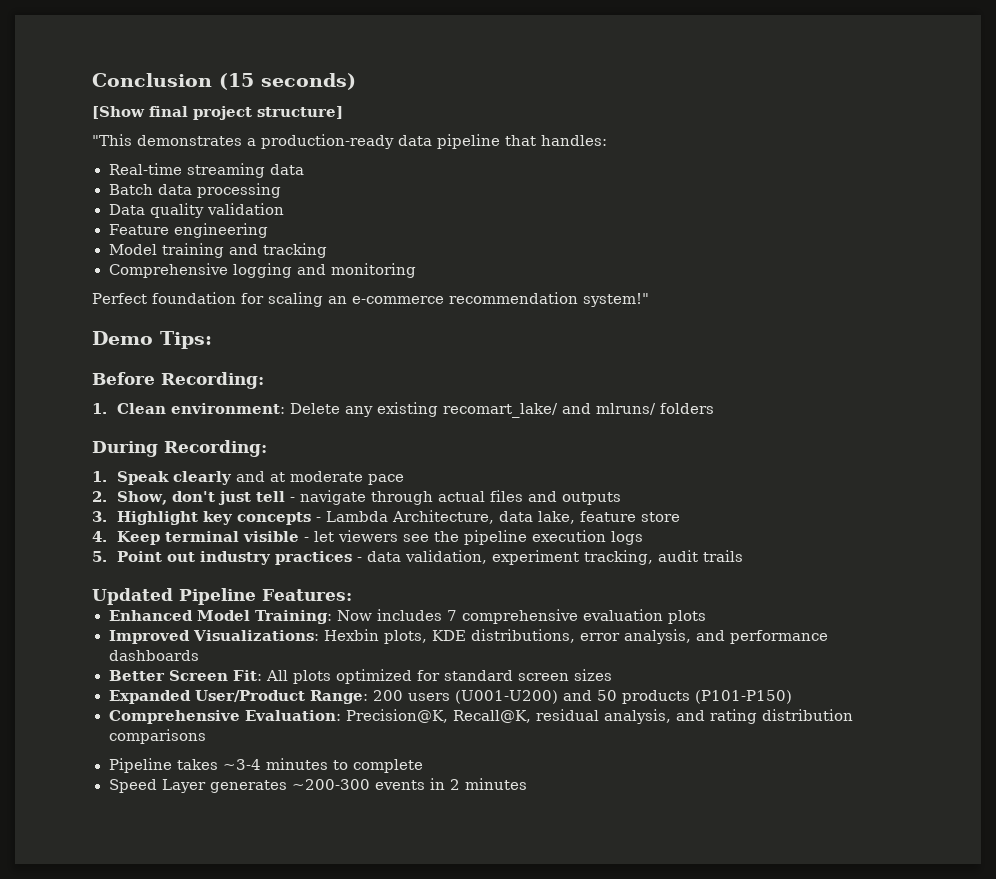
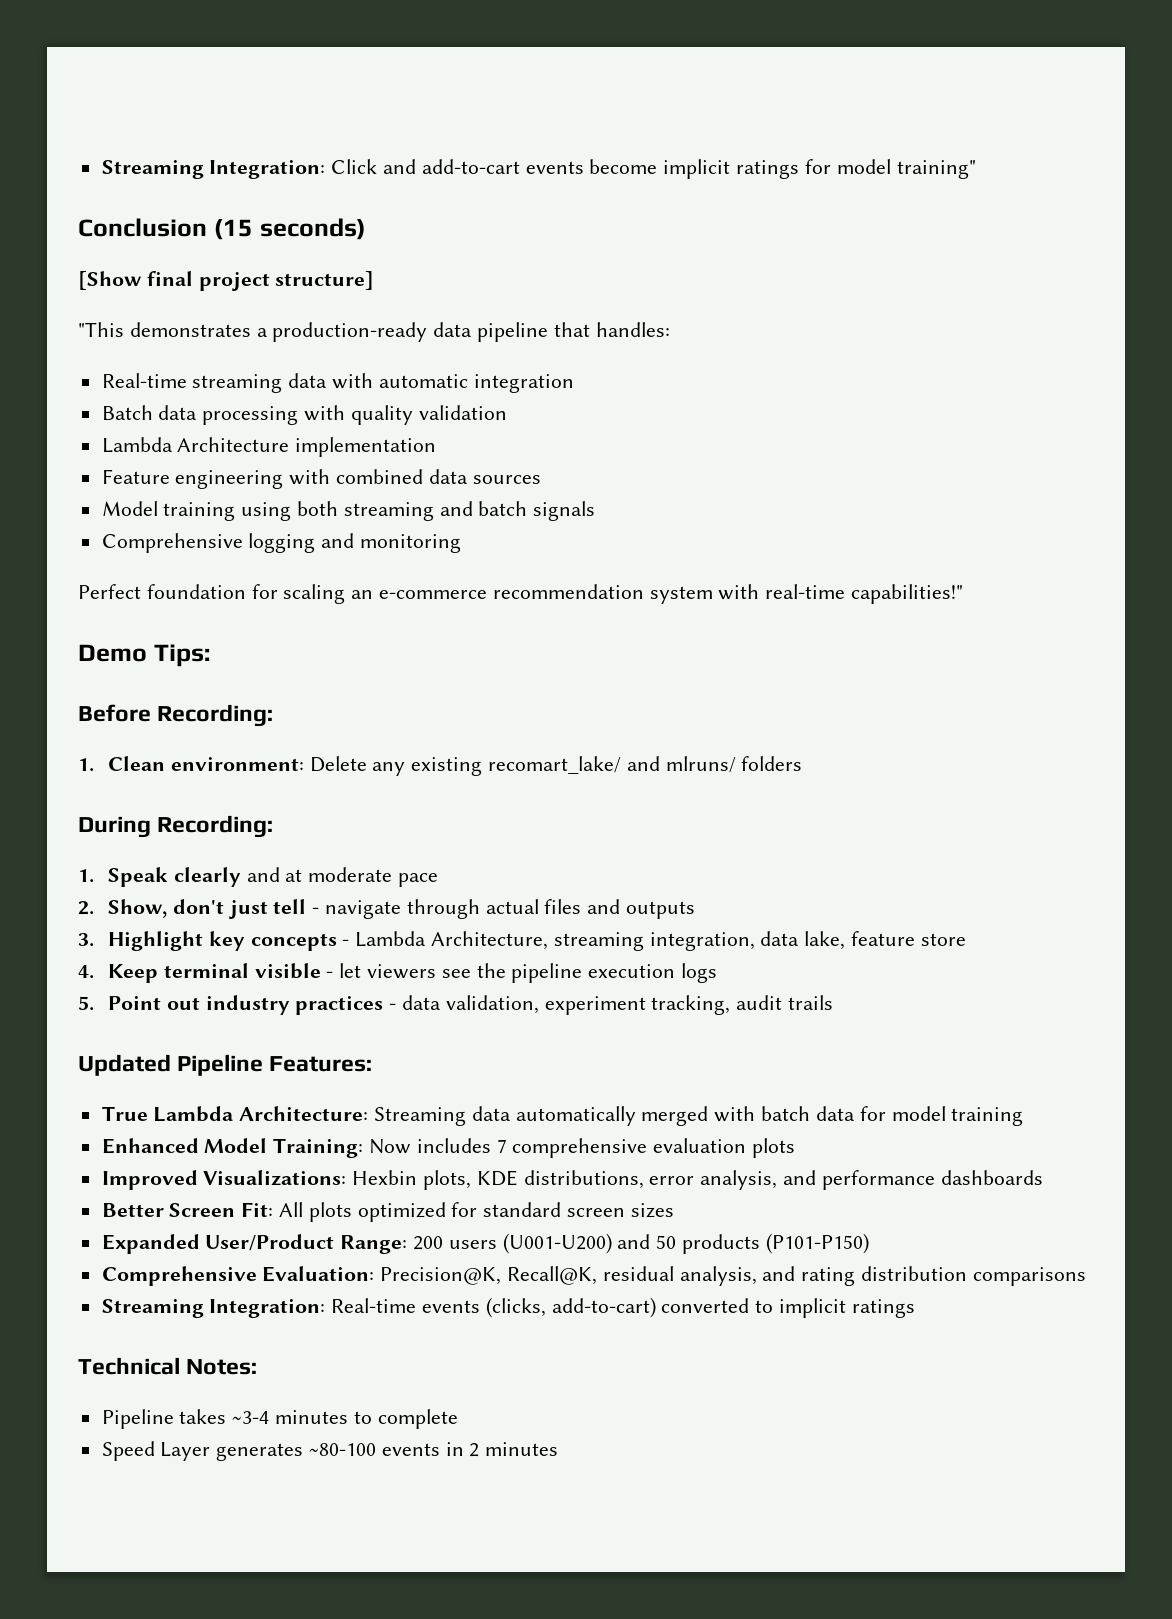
+ Streaming Integration: Click and add-to-cart events become implicit ratings for model training"
- Real-time streaming data
+ Real-time streaming data with automatic integration
- Batch data processing
- Data quality validation
+ Batch data processing with quality validation
+ Lambda Architecture implementation
- Feature engineering
- Model training and tracking
+ Feature engineering with combined data sources
+ Model training using both streaming and batch signals
- Perfect foundation for scaling an e-commerce recommendation system!"
+ Perfect foundation for scaling an e-commerce recommendation system with real-time capabilities!"
- 3. Highlight key concepts - Lambda Architecture, data lake, feature store
+ 3. Highlight key concepts - Lambda Architecture, streaming integration, data lake, feature store
+ True Lambda Architecture: Streaming data automatically merged with batch data for model training
+ Streaming Integration: Real-time events (clicks, add-to-cart) converted to implicit ratings
+ Technical Notes:
- Speed Layer generates ~200-300 events in 2 minutes
+ Speed Layer generates ~80-100 events in 2 minutes

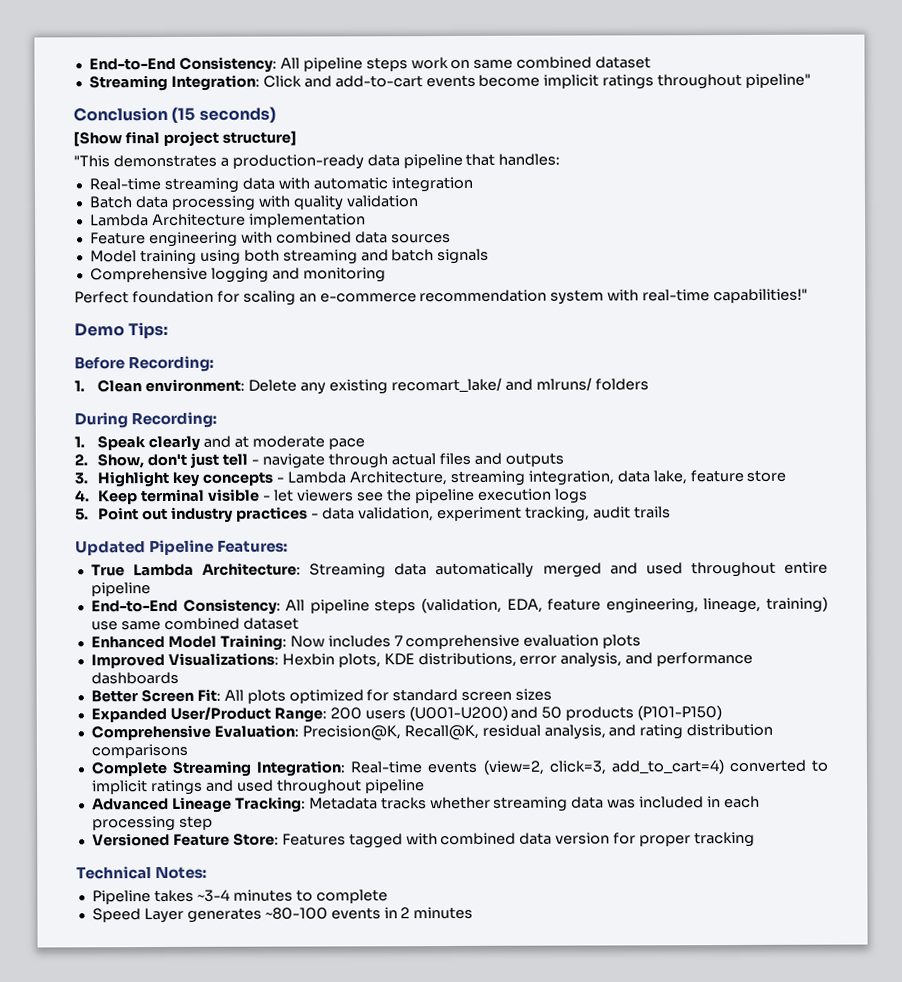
+ End-to-End Consistency: All pipeline steps work on same combined dataset
- Streaming Integration: Click and add-to-cart events become implicit ratings for model training"
+ Streaming Integration: Click and add-to-cart events become implicit ratings throughout pipeline"
- True Lambda Architecture: Streaming data automatically merged with batch data for model training
+ True Lambda Architecture: Streaming data automatically merged and used throughout entire pipeline
+ End-to-End Consistency: All pipeline steps (validation, EDA, feature engineering, lineage, training) use same combined dataset
- Streaming Integration: Real-time events (clicks, add-to-cart) converted to implicit ratings
+ Complete Streaming Integration: Real-time events (view=2, click=3, add_to_cart=4) converted to implicit ratings and used throughout pipeline
+ Advanced Lineage Tracking: Metadata tracks whether streaming data was included in each processing step
+ Versioned Feature Store: Features tagged with combined data version for proper tracking

